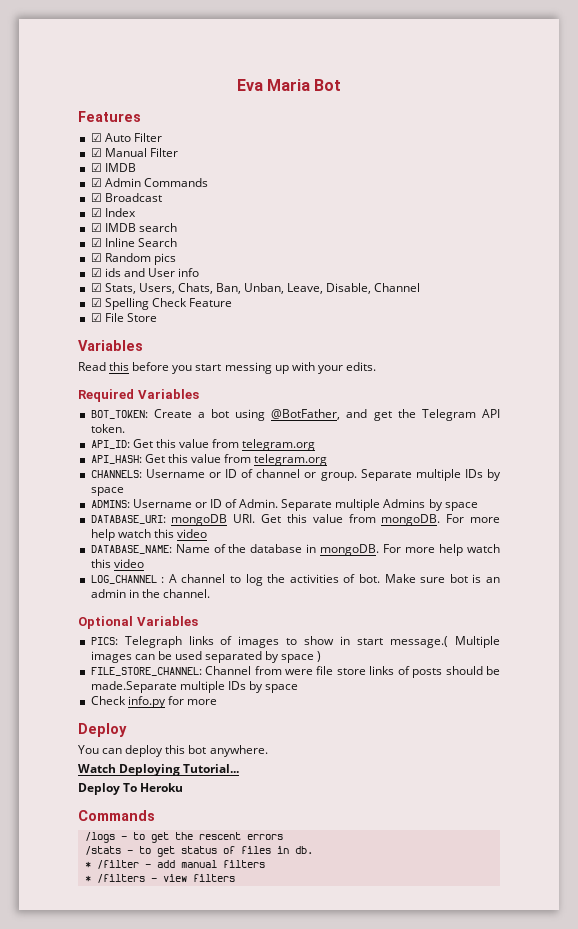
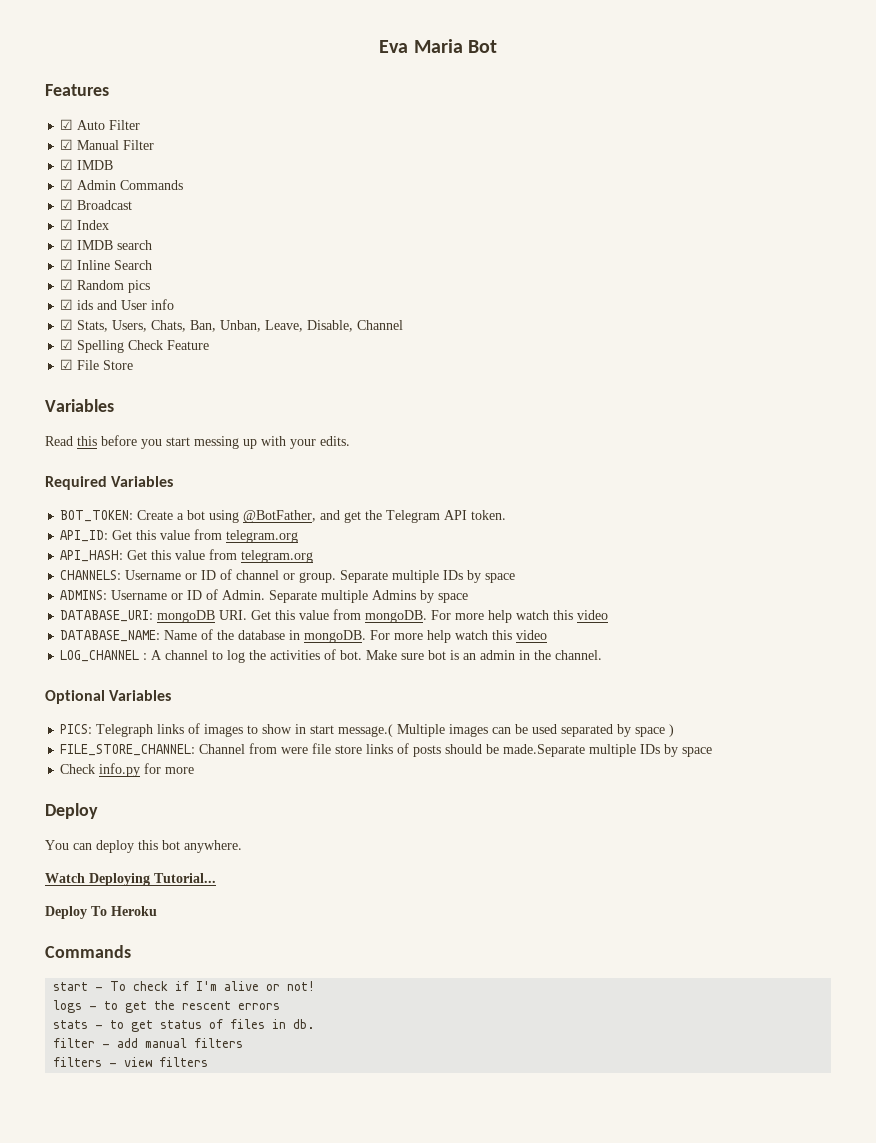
- /logs - to get the rescent errors
+ start - To check if I'm alive or not!
+ logs - to get the rescent errors
- /stats - to get status of files in db.
+ stats - to get status of files in db.
- * /filter - add manual filters
+ filter - add manual filters
- * /filters - view filters
+ filters - view filters

